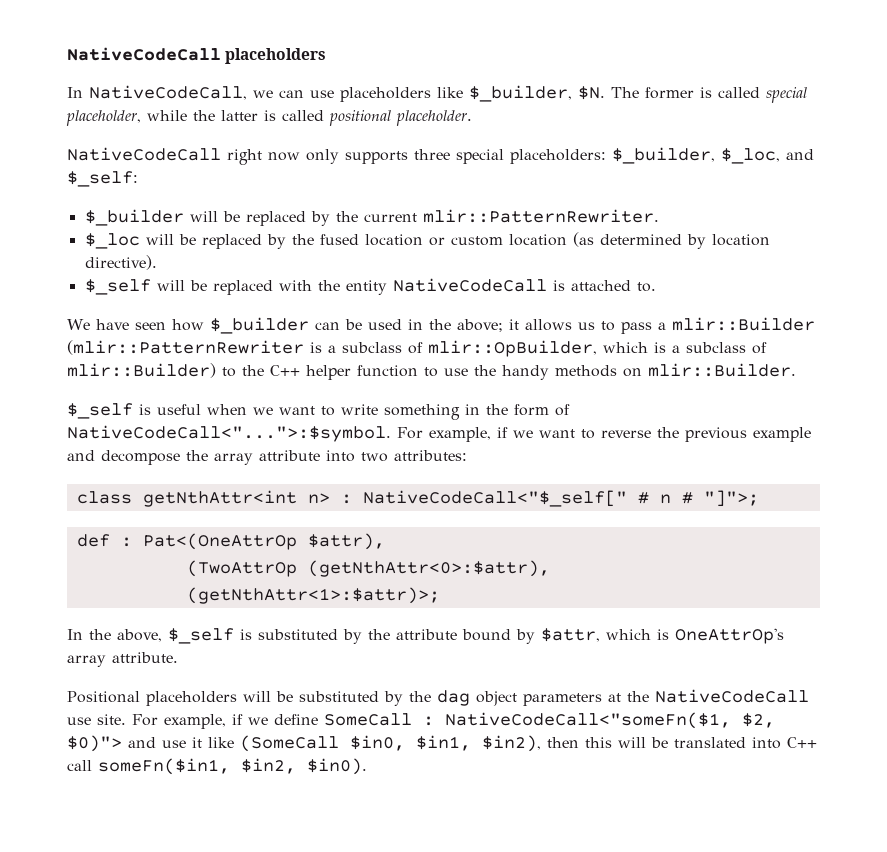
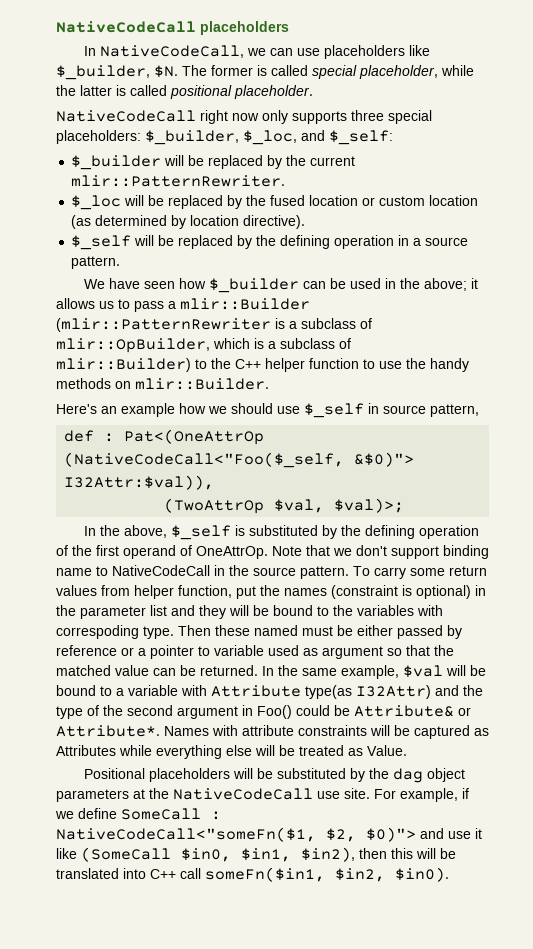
- $_self will be replaced with the entity NativeCodeCall is attached to.
+ $_self will be replaced by the defining operation in a source pattern.
- $_self is useful when we want to write something in the form of NativeCodeCall<"...">:$symbol. For example, if we want to reverse the previous example and decompose the array attribute into two attributes:
- class getNthAttr<int n> : NativeCodeCall<"$_self[" # n # "]">;
+ Here's an example how we should use $_self in source pattern,
- def : Pat<(OneAttrOp $attr),
+ def : Pat<(OneAttrOp (NativeCodeCall<"Foo($_self, &$0)"> I32Attr:$val)),
- (TwoAttrOp (getNthAttr<0>:$attr), (getNthAttr<1>:$attr)>;
+ (TwoAttrOp $val, $val)>;
- In the above, $_self is substituted by the attribute bound by $attr, which is OneAttrOp's array attribute.
+ In the above, $_self is substituted by the defining operation of the first operand of OneAttrOp. Note that we don't support binding name to NativeCodeCall in the source pattern. To carry some return values from helper function, put the names (constraint is optional) in the parameter list and they will be bound to the variables with correspoding type. Then these named must be either passed by reference or a pointer to variable used as argument so that the matched value can be returned. In the same example, $val will be bound to a variable with Attribute type(as I32Attr) and the type of the second argument in Foo() could be Attribute& or Attribute*. Names with attribute constraints will be captured as Attributes while everything else will be treated as Value.

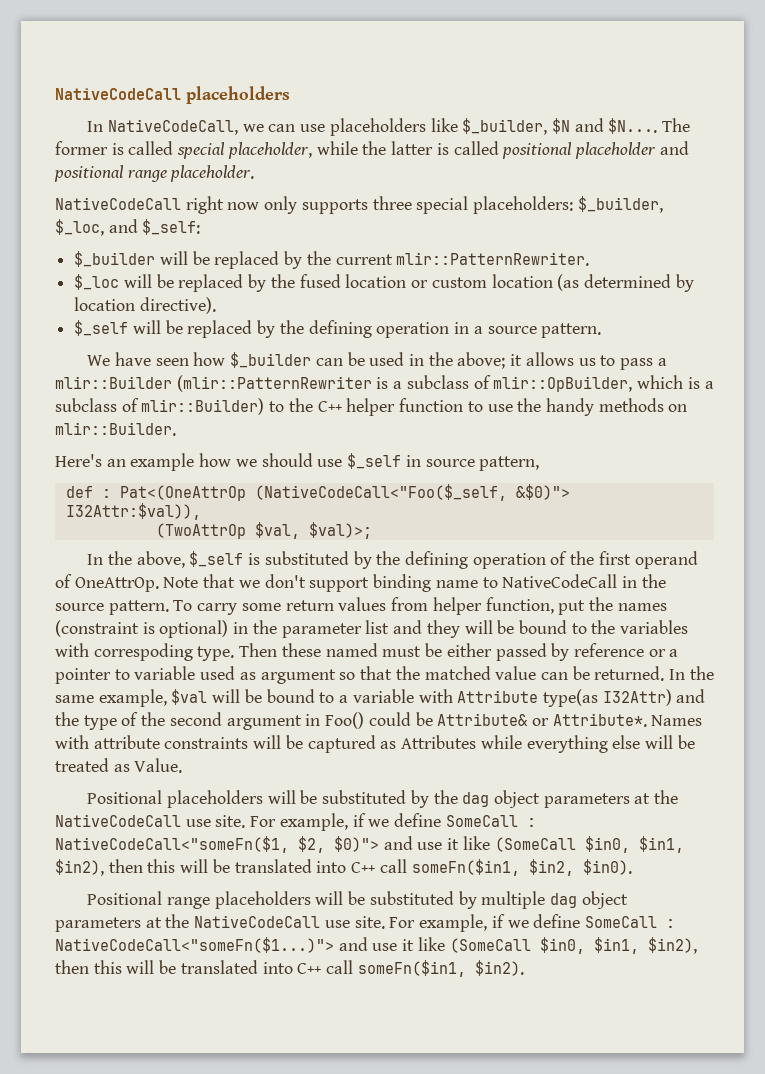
- In NativeCodeCall, we can use placeholders like $_builder, $N.
+ In NativeCodeCall, we can use placeholders like $_builder, $N and $N....
- The former is called special placeholder, while the latter is called positional placeholder.
+ The former is called special placeholder, while the latter is called positional placeholder and positional range placeholder.
+ Positional range placeholders will be substituted by multiple dag object parameters at the NativeCodeCall use site. For example, if we define SomeCall : NativeCodeCall<"someFn($1...)"> and use it like (SomeCall $in0, $in1, $in2), then this will be translated into C++ call someFn($in1, $in2).

